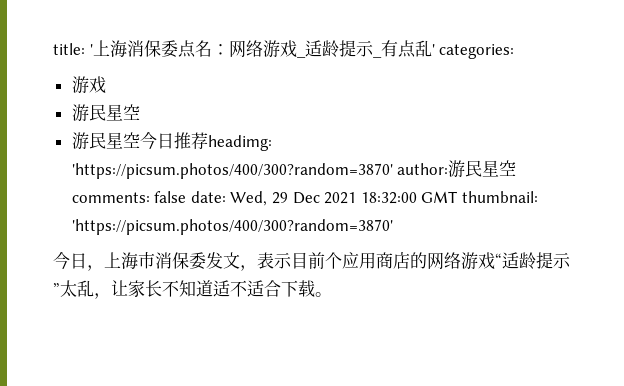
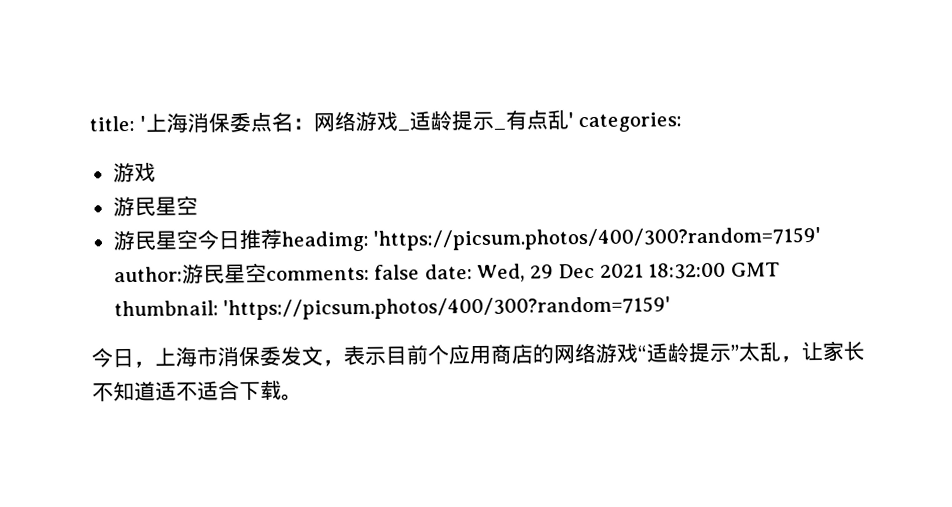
- 游民星空今日推荐headimg: 'https://picsum.photos/400/300?random=3870' author:游民星空comments: false date: Wed, 29 Dec 2021 18:32:00 GMT thumbnail: 'https://picsum.photos/400/300?random=3870'
+ 游民星空今日推荐headimg: 'https://picsum.photos/400/300?random=7159' author:游民星空comments: false date: Wed, 29 Dec 2021 18:32:00 GMT thumbnail: 'https://picsum.photos/400/300?random=7159'

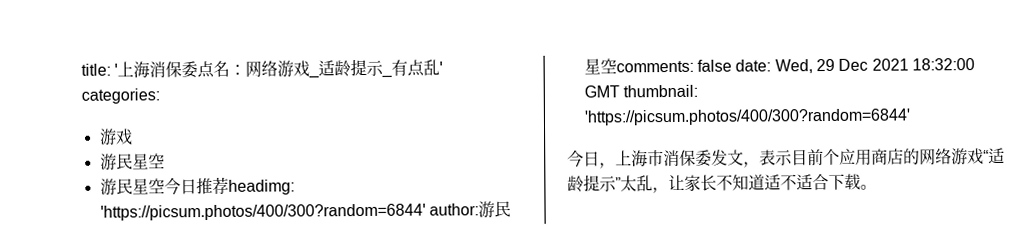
- 游民星空今日推荐headimg: 'https://picsum.photos/400/300?random=7159' author:游民星空comments: false date: Wed, 29 Dec 2021 18:32:00 GMT thumbnail: 'https://picsum.photos/400/300?random=7159'
+ 游民星空今日推荐headimg: 'https://picsum.photos/400/300?random=6844' author:游民星空comments: false date: Wed, 29 Dec 2021 18:32:00 GMT thumbnail: 'https://picsum.photos/400/300?random=6844'

